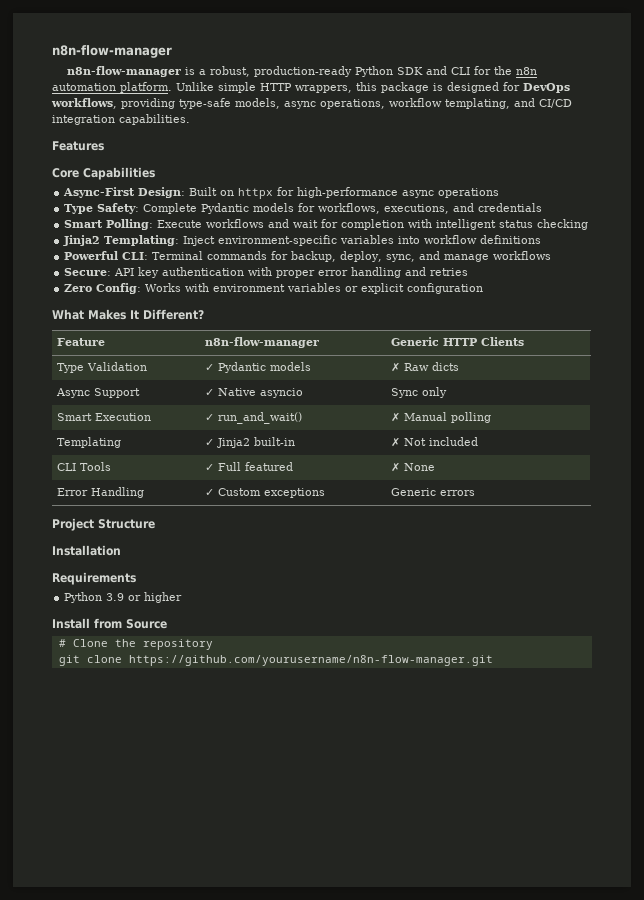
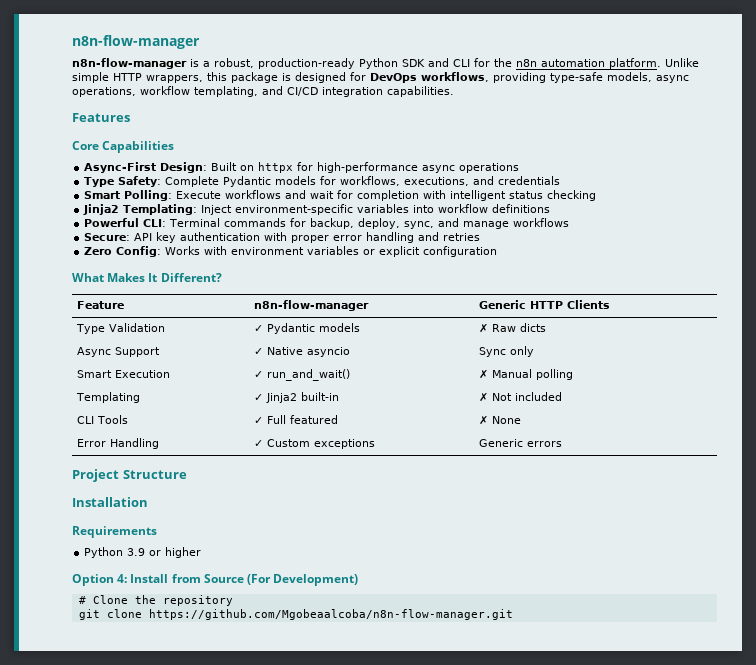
- Install from Source
+ Option 4: Install from Source (For Development)
- git clone https://github.com/yourusername/n8n-flow-manager.git
+ git clone https://github.com/Mgobeaalcoba/n8n-flow-manager.git

